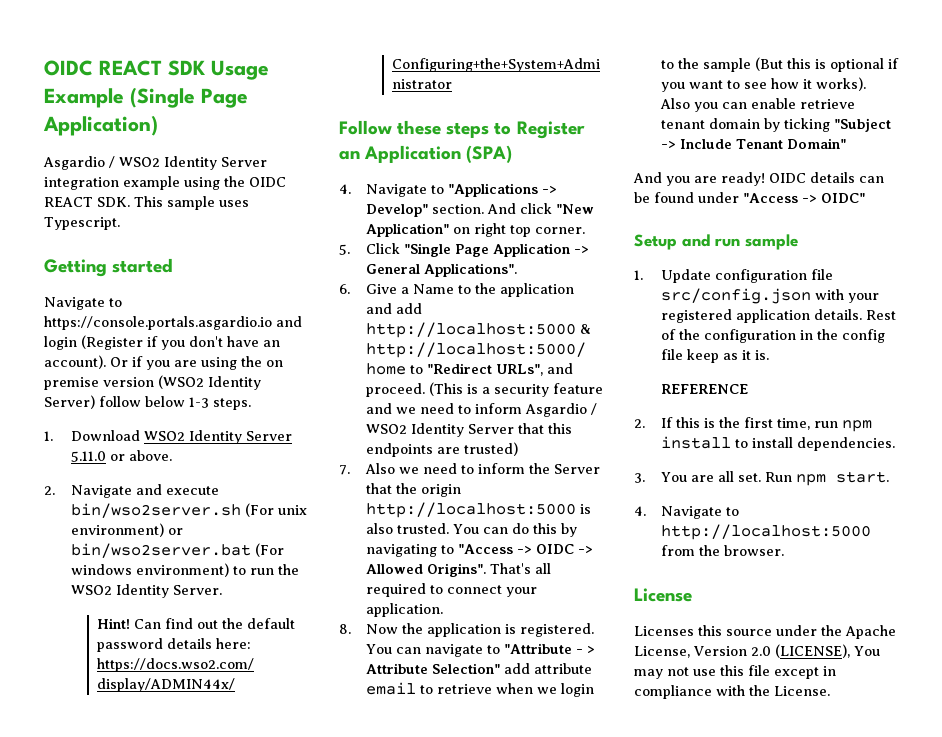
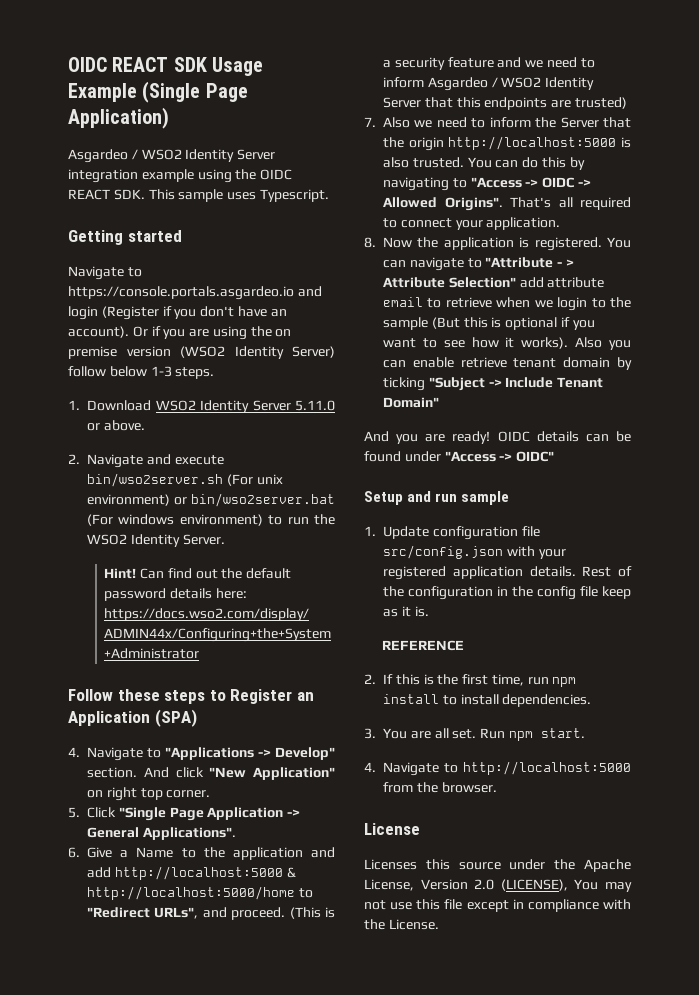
- Asgardio / WSO2 Identity Server integration example using the OIDC REACT SDK. This sample uses Typescript.
+ Asgardeo / WSO2 Identity Server integration example using the OIDC REACT SDK. This sample uses Typescript.
- Navigate to https://console.portals.asgardio.io and login (Register if you don't have an account).
+ Navigate to https://console.portals.asgardeo.io and login (Register if you don't have an account).
- (This is a security feature and we need to inform Asgardio / WSO2 Identity Server that this endpoints are trusted)
+ (This is a security feature and we need to inform Asgardeo / WSO2 Identity Server that this endpoints are trusted)

